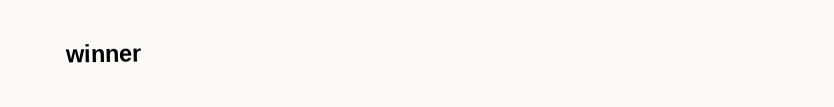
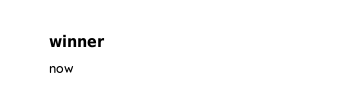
+ now

